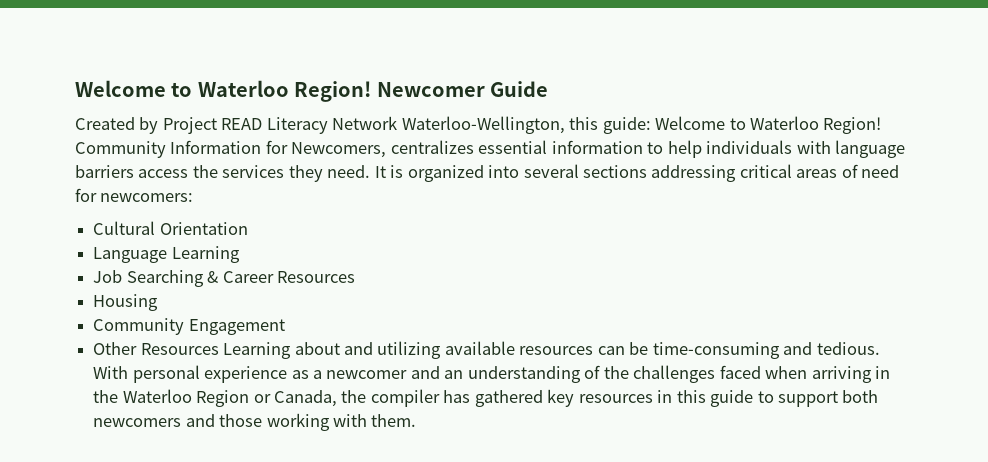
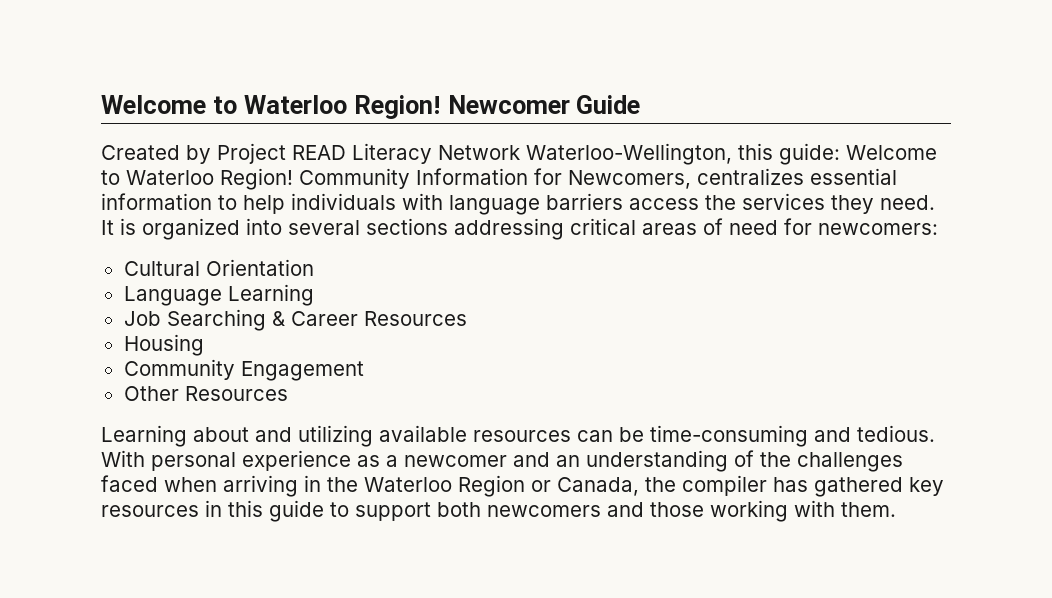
- Other Resources Learning about and utilizing available resources can be time-consuming and tedious.
+ Other Resources
+ Learning about and utilizing available resources can be time-consuming and tedious.

